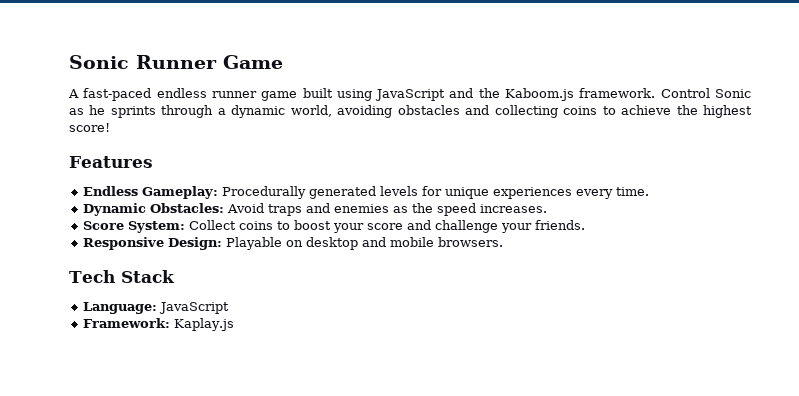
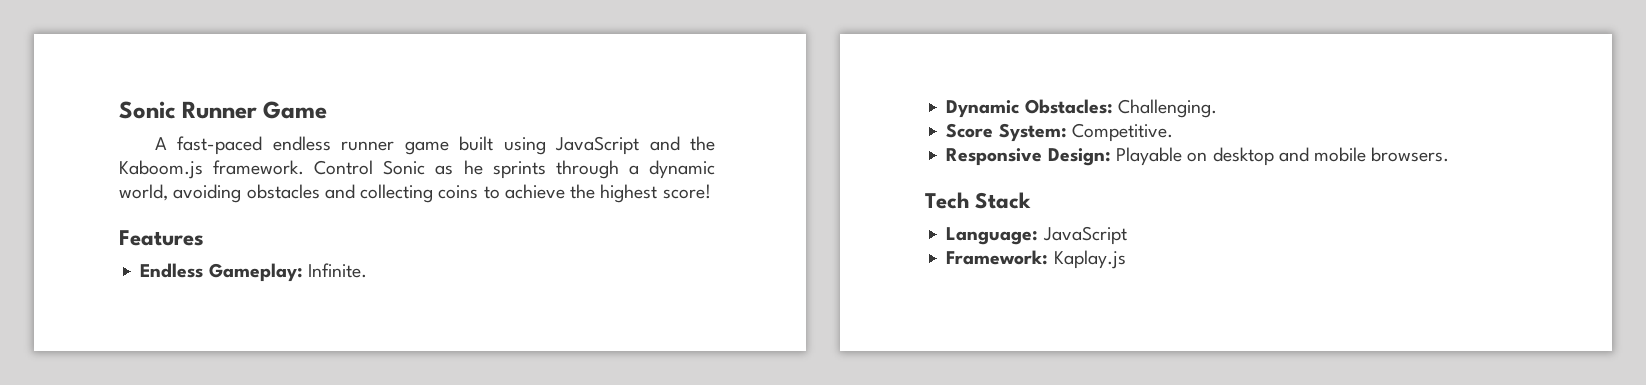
- Endless Gameplay: Procedurally generated levels for unique experiences every time.
- Dynamic Obstacles: Avoid traps and enemies as the speed increases.
- Score System: Collect coins to boost your score and challenge your friends.
+ Endless Gameplay: Infinite.
+ Dynamic Obstacles: Challenging.
+ Score System: Competitive.

